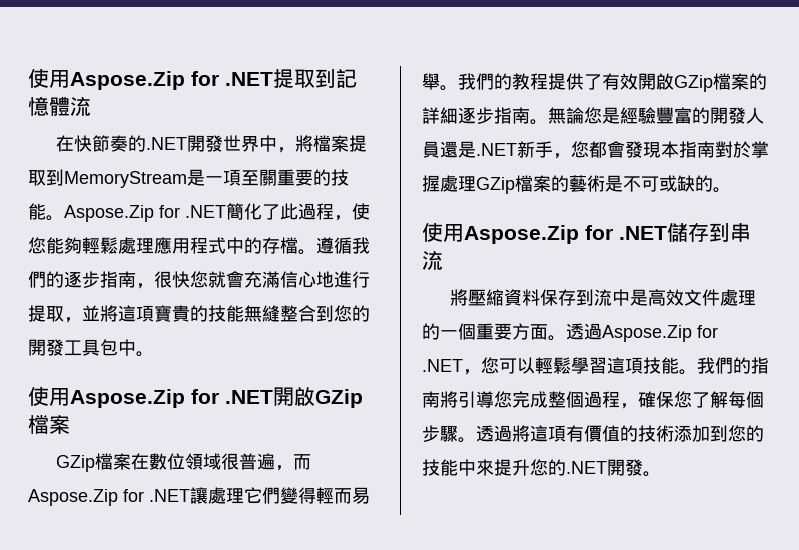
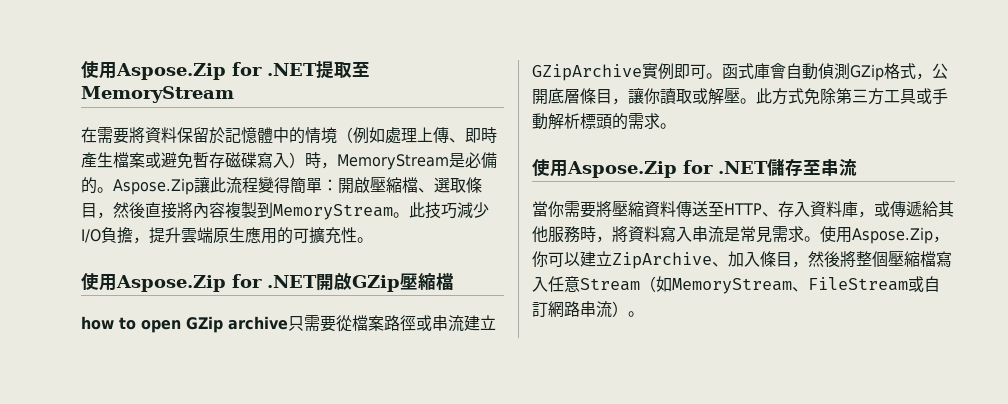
- 使用Aspose.Zip for .NET提取到記憶體流
- 在快節奏的.NET開發世界中，將檔案提取到MemoryStream是一項至關重要的技能。Aspose.Zip for .NET簡化了此過程，使您能夠輕鬆處理應用程式中的存檔。遵循我們的逐步指南，很快您就會充滿信心地進行提取，並將這項寶貴的技能無縫整合到您的開發工具包中。
+ 使用Aspose.Zip for .NET提取至MemoryStream
+ 在需要將資料保留於記憶體中的情境（例如處理上傳、即時產生檔案或避免暫存磁碟寫入）時，MemoryStream是必備的。Aspose.Zip讓此流程變得簡單：開啟壓縮檔、選取條目，然後直接將內容複製到MemoryStream。此技巧減少I/O負擔，提升雲端原生應用的可擴充性。
- 使用Aspose.Zip for .NET開啟GZip檔案
- GZip檔案在數位領域很普遍，而Aspose.Zip for .NET讓處理它們變得輕而易舉。我們的教程提供了有效開啟GZip檔案的詳細逐步指南。無論您是經驗豐富的開發人員還是.NET新手，您都會發現本指南對於掌握處理GZip檔案的藝術是不可或缺的。
+ 使用Aspose.Zip for .NET開啟GZip壓縮檔
+ how to open GZip archive只需要從檔案路徑或串流建立GZipArchive實例即可。函式庫會自動偵測GZip格式，公開底層條目，讓你讀取或解壓。此方式免除第三方工具或手動解析標頭的需求。
- 使用Aspose.Zip for .NET儲存到串流
+ 使用Aspose.Zip for .NET儲存至串流
- 將壓縮資料保存到流中是高效文件處理的一個重要方面。透過Aspose.Zip for .NET，您可以輕鬆學習這項技能。我們的指南將引導您完成整個過程，確保您了解每個步驟。透過將這項有價值的技術添加到您的技能中來提升您的.NET開發。
+ 當你需要將壓縮資料傳送至HTTP、存入資料庫，或傳遞給其他服務時，將資料寫入串流是常見需求。使用Aspose.Zip，你可以建立ZipArchive、加入條目，然後將整個壓縮檔寫入任意Stream（如MemoryStream、FileStream或自訂網路串流）。

